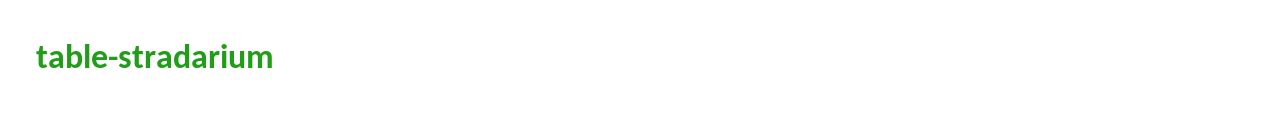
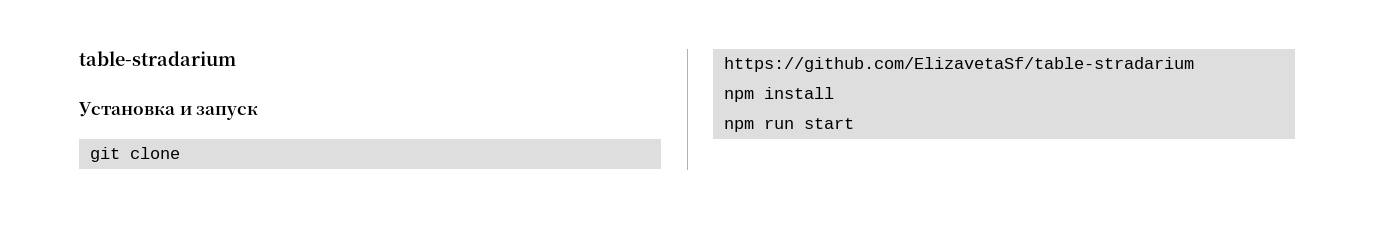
+ Установка и запуск
+ git clone https://github.com/ElizavetaSf/table-stradarium
+ npm install
+ npm run start

